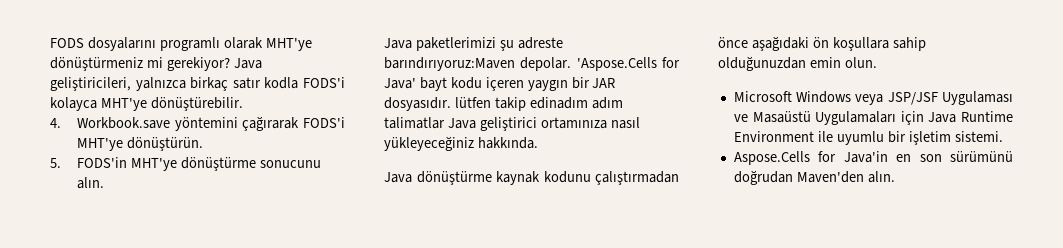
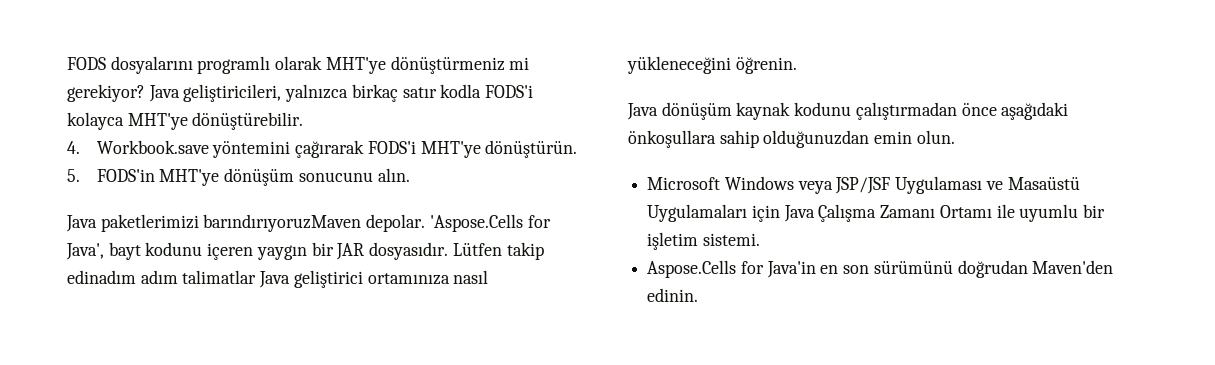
- 5. FODS'in MHT'ye dönüştürme sonucunu alın.
+ 5. FODS'in MHT'ye dönüşüm sonucunu alın.
- Java paketlerimizi şu adreste barındırıyoruz:Maven depolar. 'Aspose.Cells for Java' bayt kodu içeren yaygın bir JAR dosyasıdır. lütfen takip edinadım adım talimatlar Java geliştirici ortamınıza nasıl yükleyeceğiniz hakkında.
- Java dönüştürme kaynak kodunu çalıştırmadan önce aşağıdaki ön koşullara sahip olduğunuzdan emin olun.
+ Java paketlerimizi barındırıyoruzMaven depolar. 'Aspose.Cells for Java', bayt kodunu içeren yaygın bir JAR dosyasıdır. Lütfen takip edinadım adım talimatlar Java geliştirici ortamınıza nasıl yükleneceğini öğrenin.
+ Java dönüşüm kaynak kodunu çalıştırmadan önce aşağıdaki önkoşullara sahip olduğunuzdan emin olun.
- Microsoft Windows veya JSP/JSF Uygulaması ve Masaüstü Uygulamaları için Java Runtime Environment ile uyumlu bir işletim sistemi.
+ Microsoft Windows veya JSP/JSF Uygulaması ve Masaüstü Uygulamaları için Java Çalışma Zamanı Ortamı ile uyumlu bir işletim sistemi.
- Aspose.Cells for Java'in en son sürümünü doğrudan Maven'den alın.
+ Aspose.Cells for Java'in en son sürümünü doğrudan Maven'den edinin.

